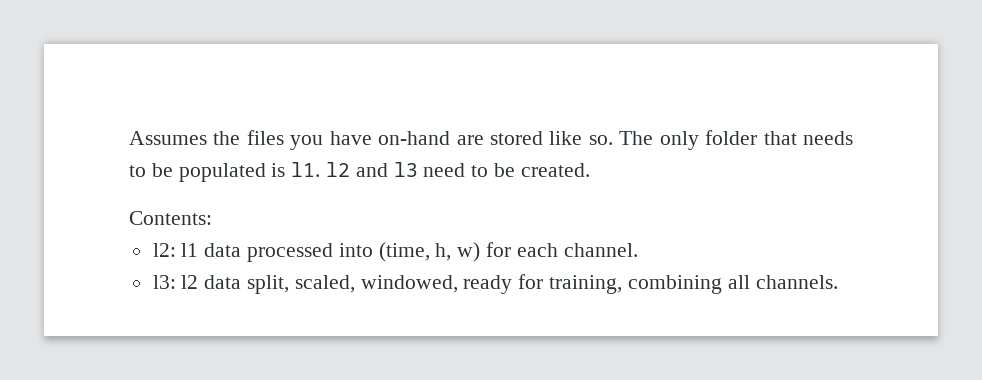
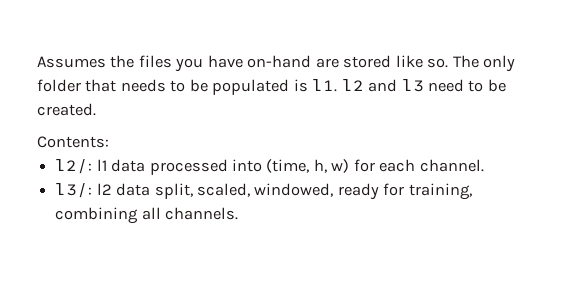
- l2: l1 data processed into (time, h, w) for each channel.
+ l2/: l1 data processed into (time, h, w) for each channel.
- l3: l2 data split, scaled, windowed, ready for training, combining all channels.
+ l3/: l2 data split, scaled, windowed, ready for training, combining all channels.

